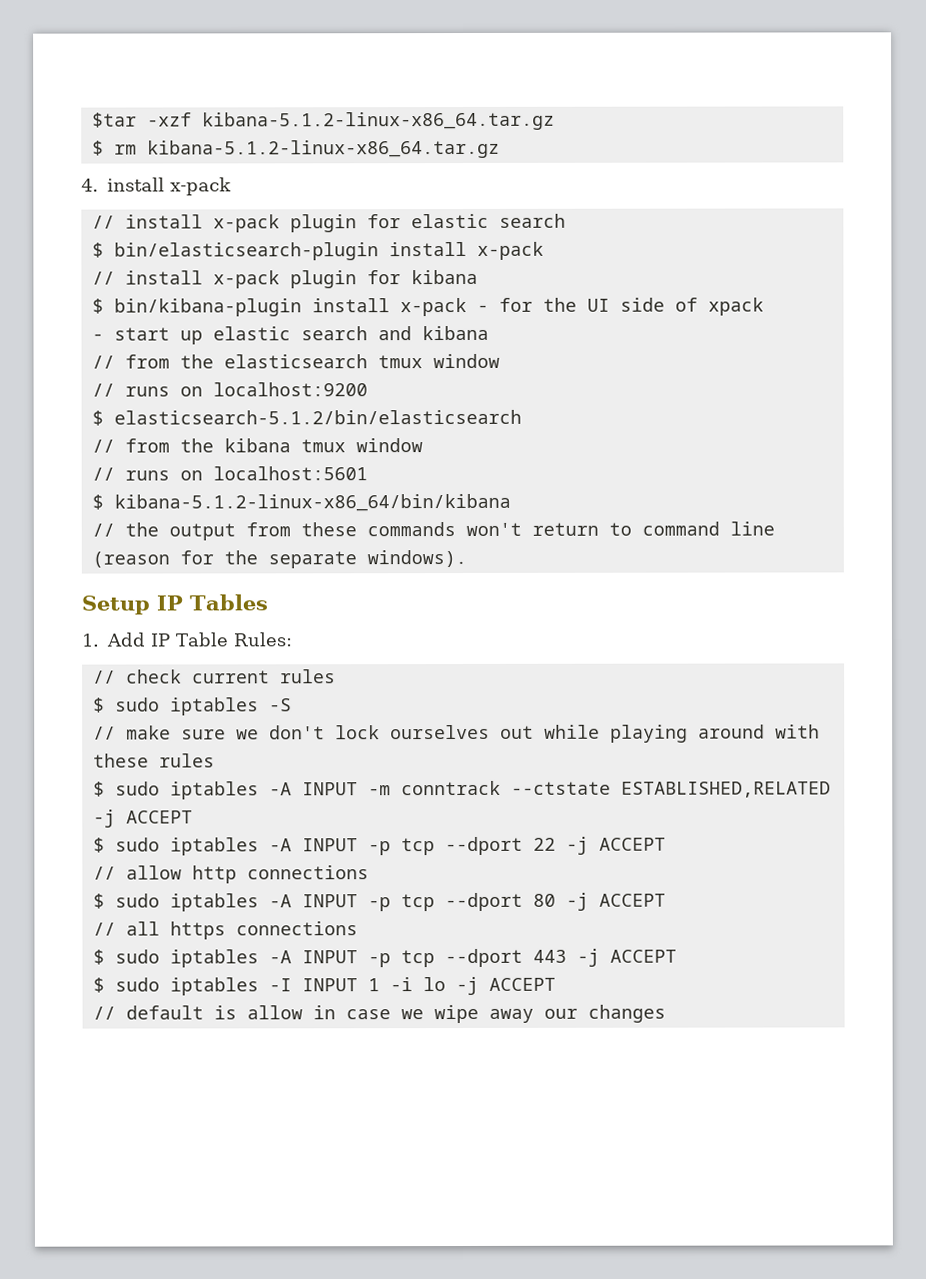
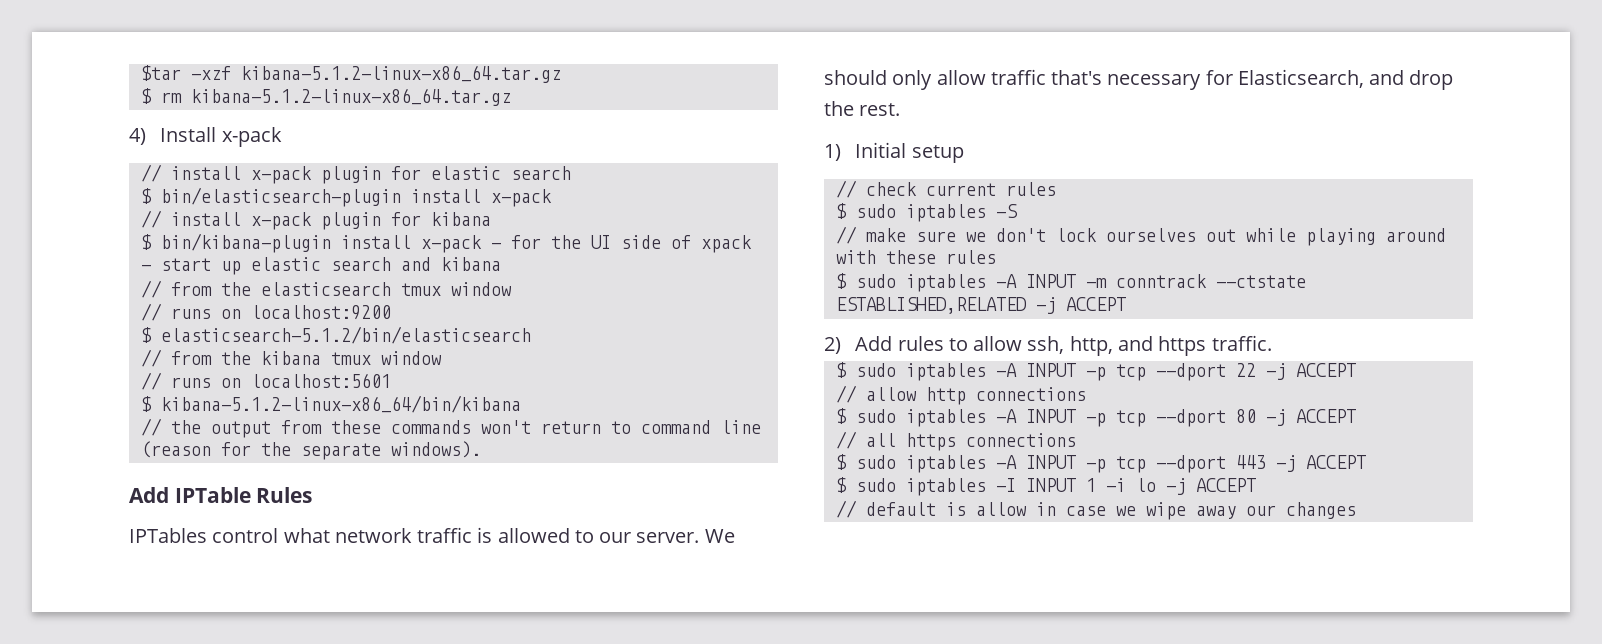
- 4. install x-pack
+ 4) Install x-pack
- Setup IP Tables
- 1. Add IP Table Rules:
+ Add IPTable Rules
+ IPTables control what network traffic is allowed to our server. We should only allow traffic that's necessary for Elasticsearch, and drop the rest.
+ 1) Initial setup
+ 2) Add rules to allow ssh, http, and https traffic.

